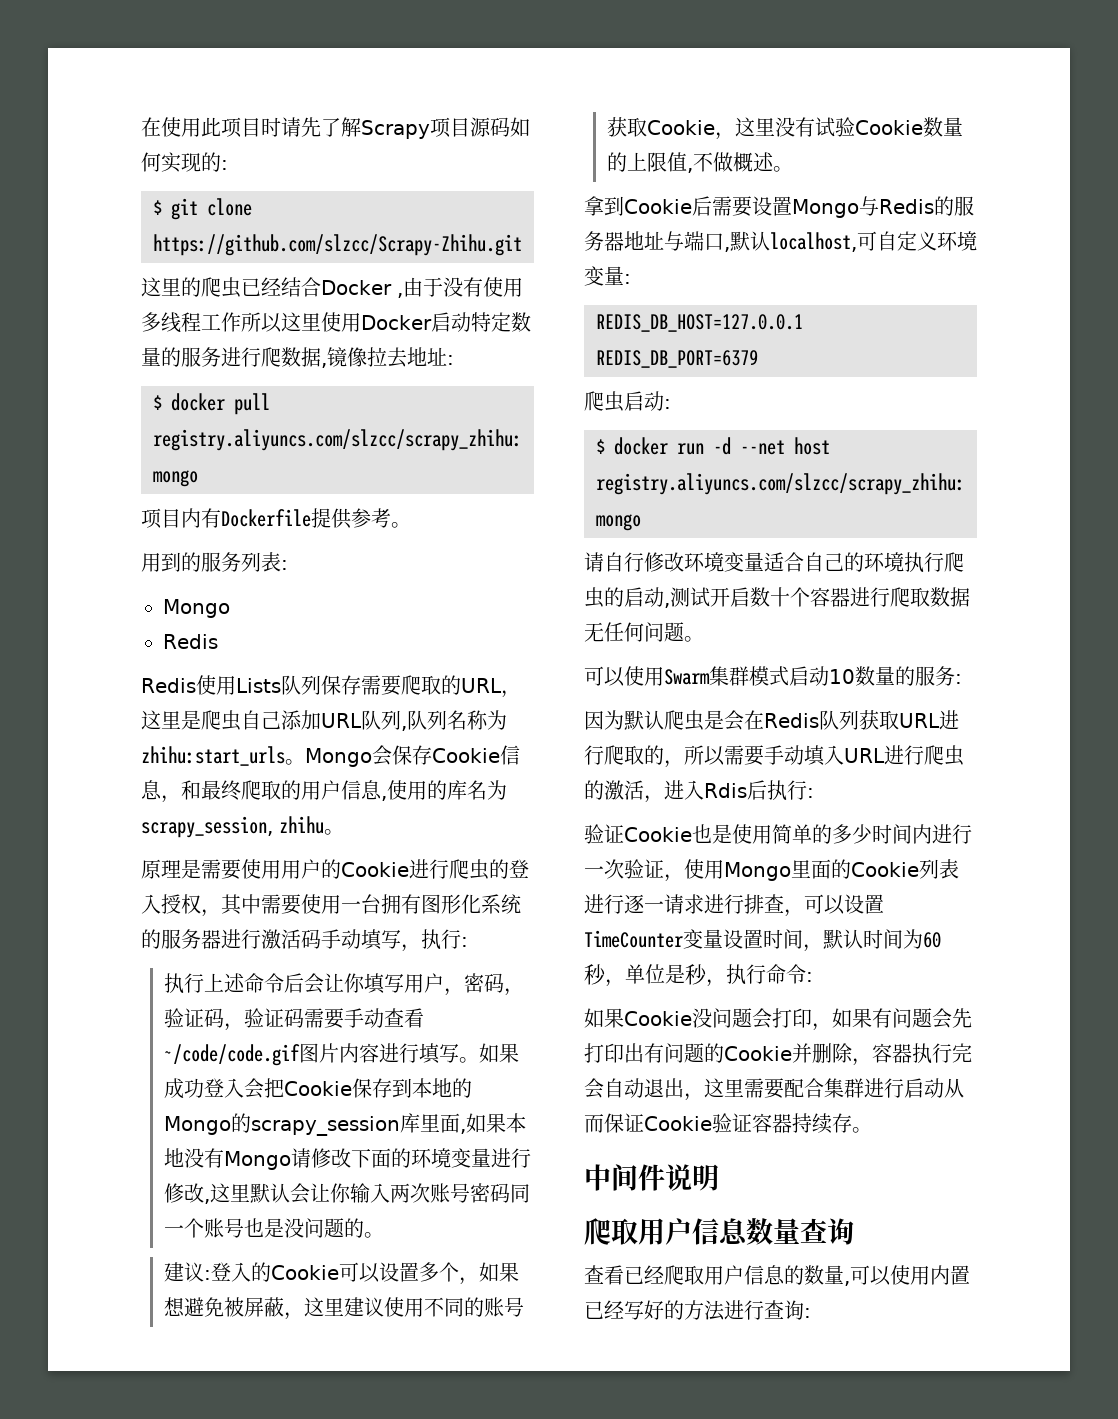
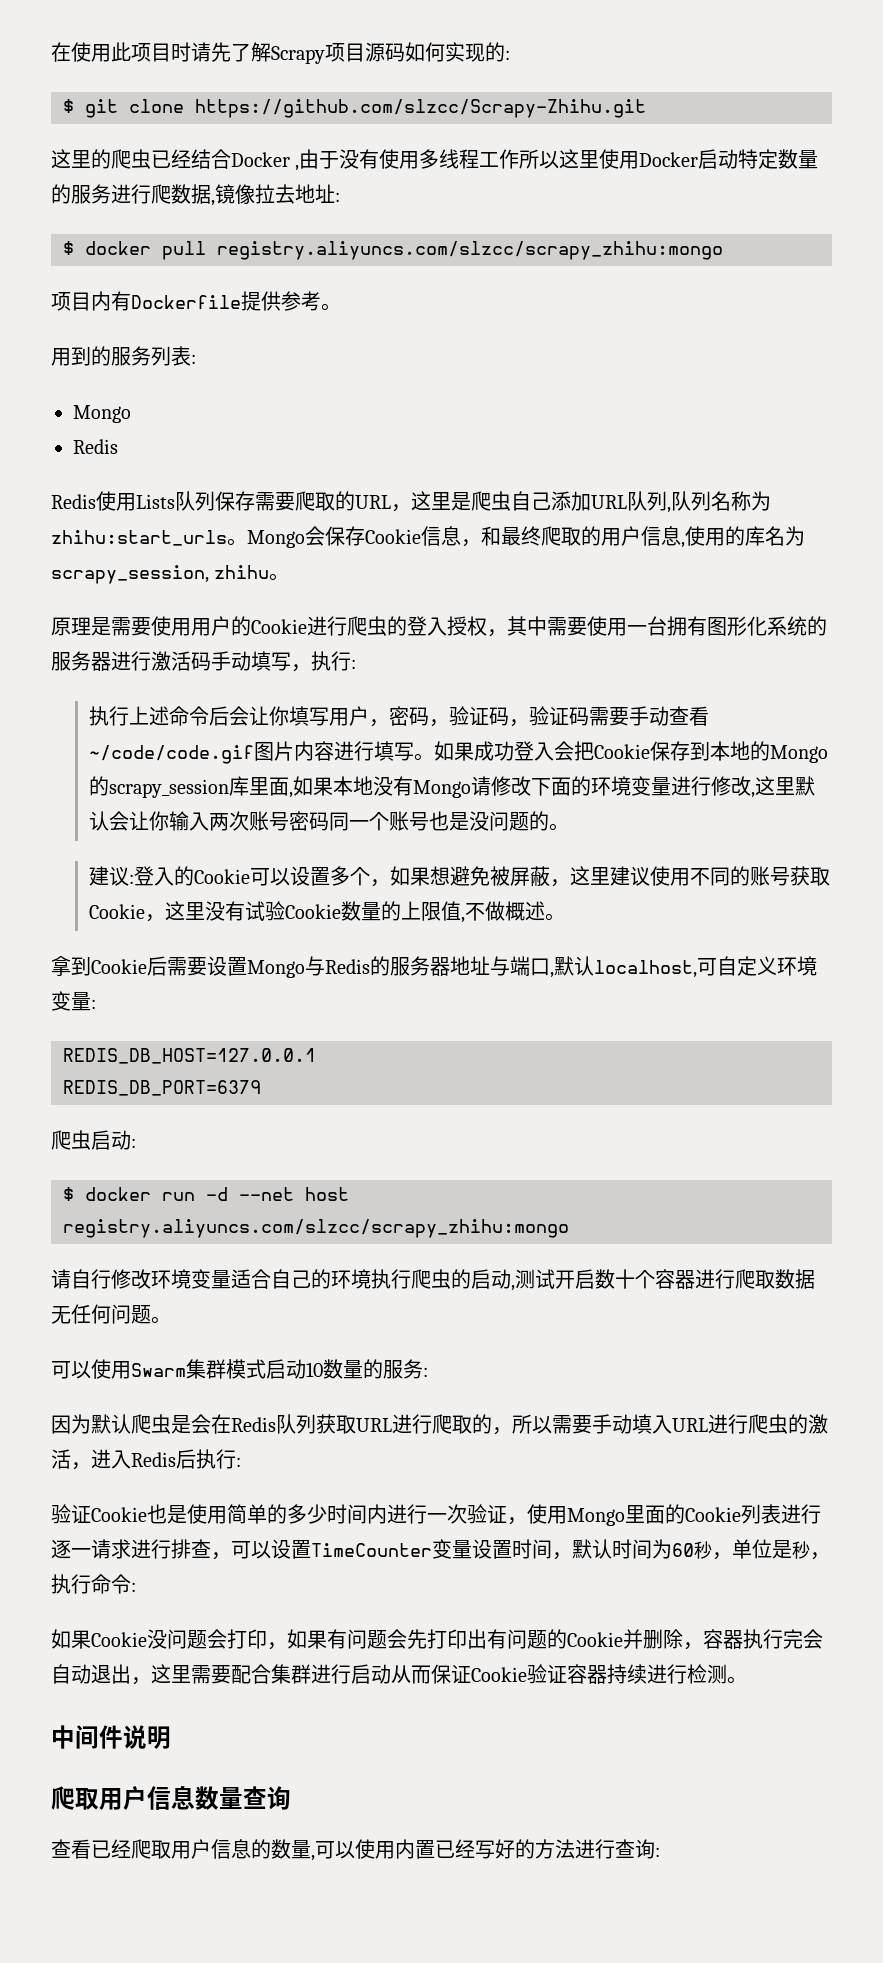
- 因为默认爬虫是会在Redis队列获取URL进行爬取的，所以需要手动填入URL进行爬虫的激活，进入Rdis后执行:
+ 因为默认爬虫是会在Redis队列获取URL进行爬取的，所以需要手动填入URL进行爬虫的激活，进入Redis后执行:
- 如果Cookie没问题会打印，如果有问题会先打印出有问题的Cookie并删除，容器执行完会自动退出，这里需要配合集群进行启动从而保证Cookie验证容器持续存。
+ 如果Cookie没问题会打印，如果有问题会先打印出有问题的Cookie并删除，容器执行完会自动退出，这里需要配合集群进行启动从而保证Cookie验证容器持续进行检测。

